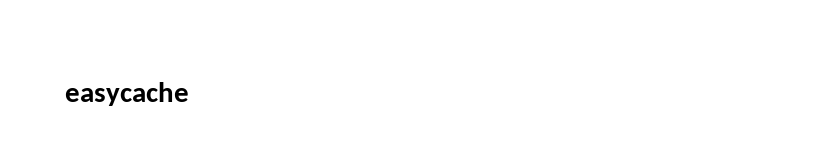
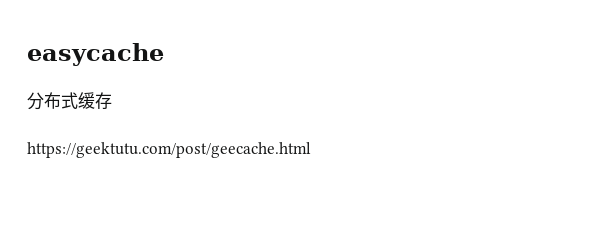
+ 分布式缓存
+ https://geektutu.com/post/geecache.html

